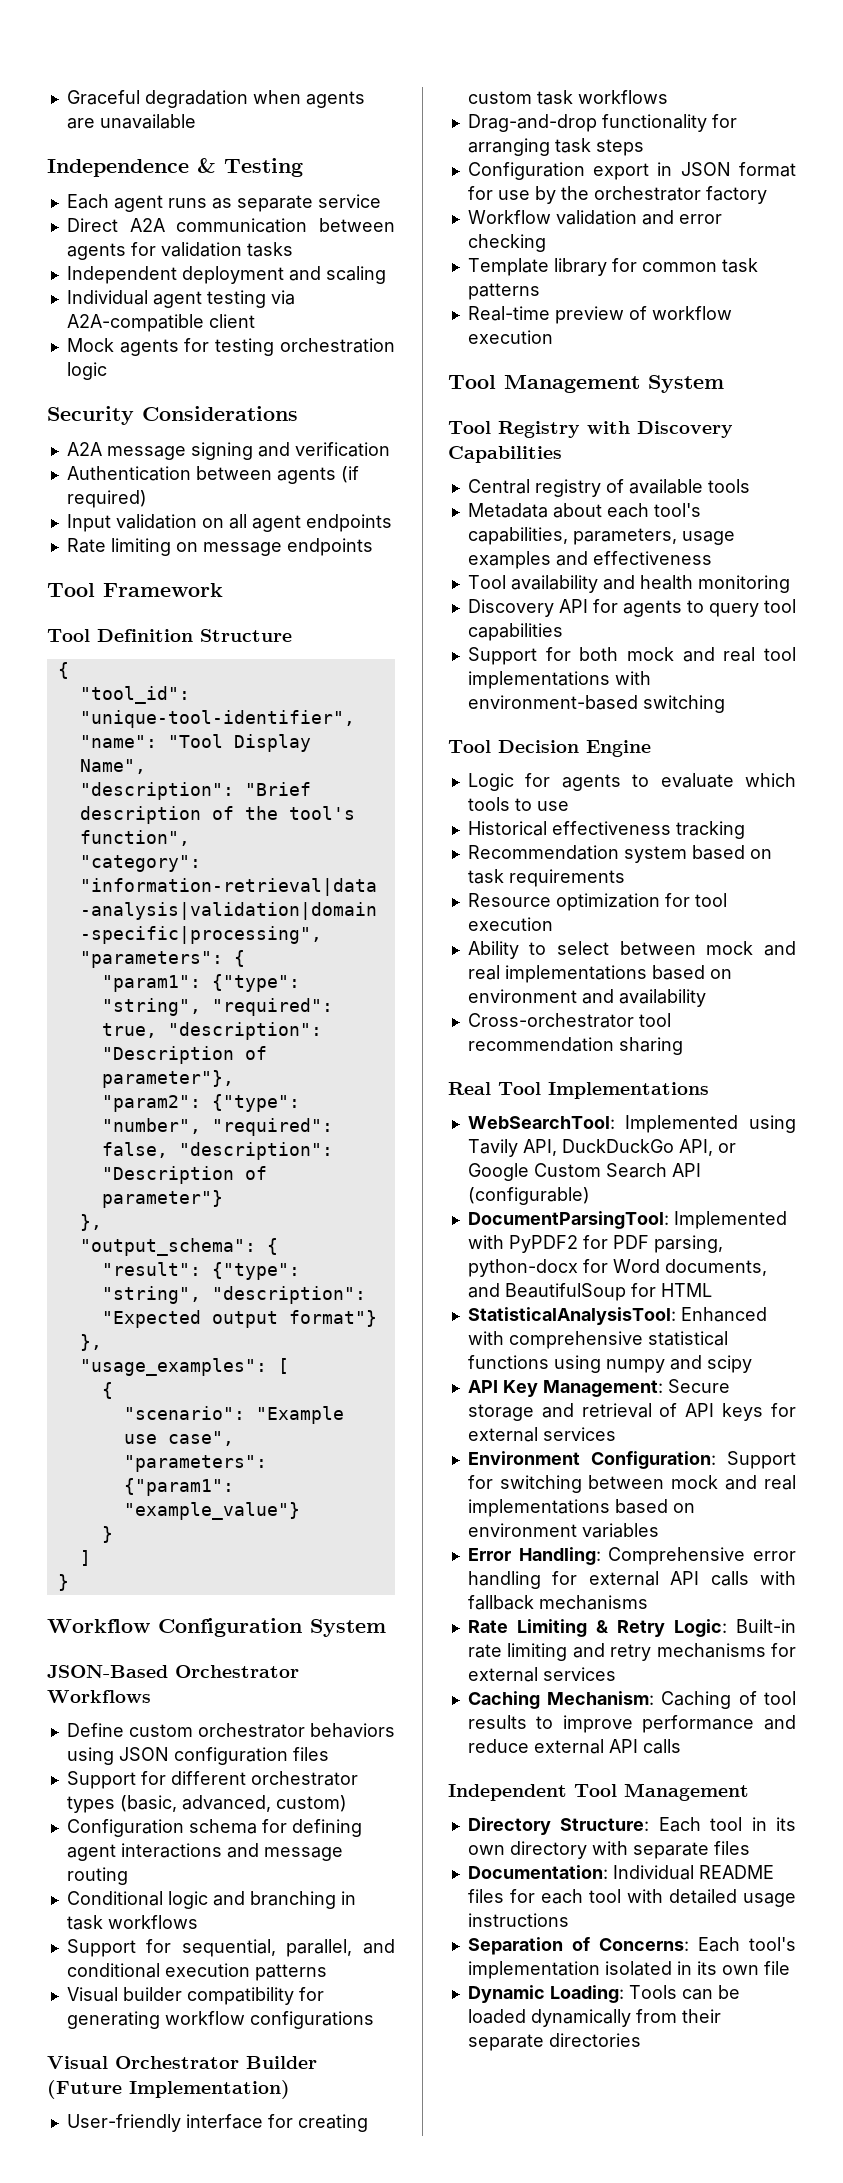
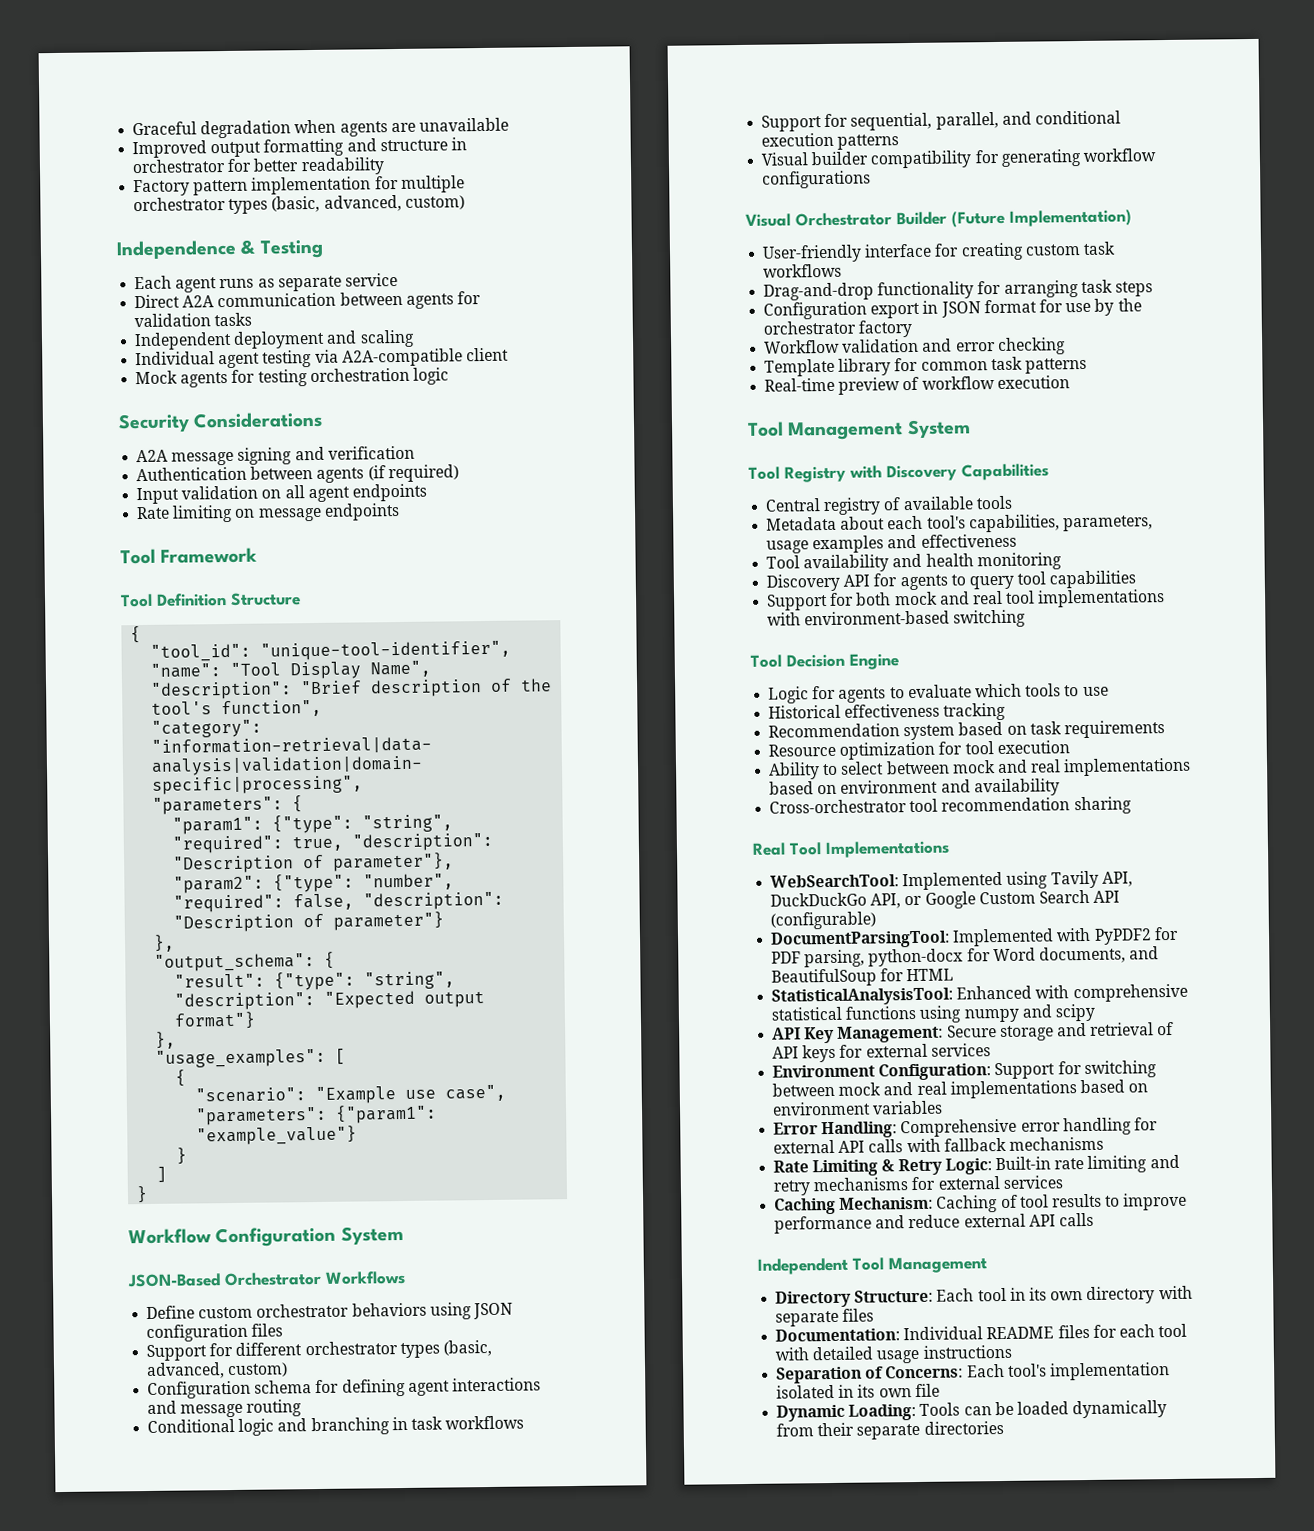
+ Improved output formatting and structure in orchestrator for better readability
+ Factory pattern implementation for multiple orchestrator types (basic, advanced, custom)

